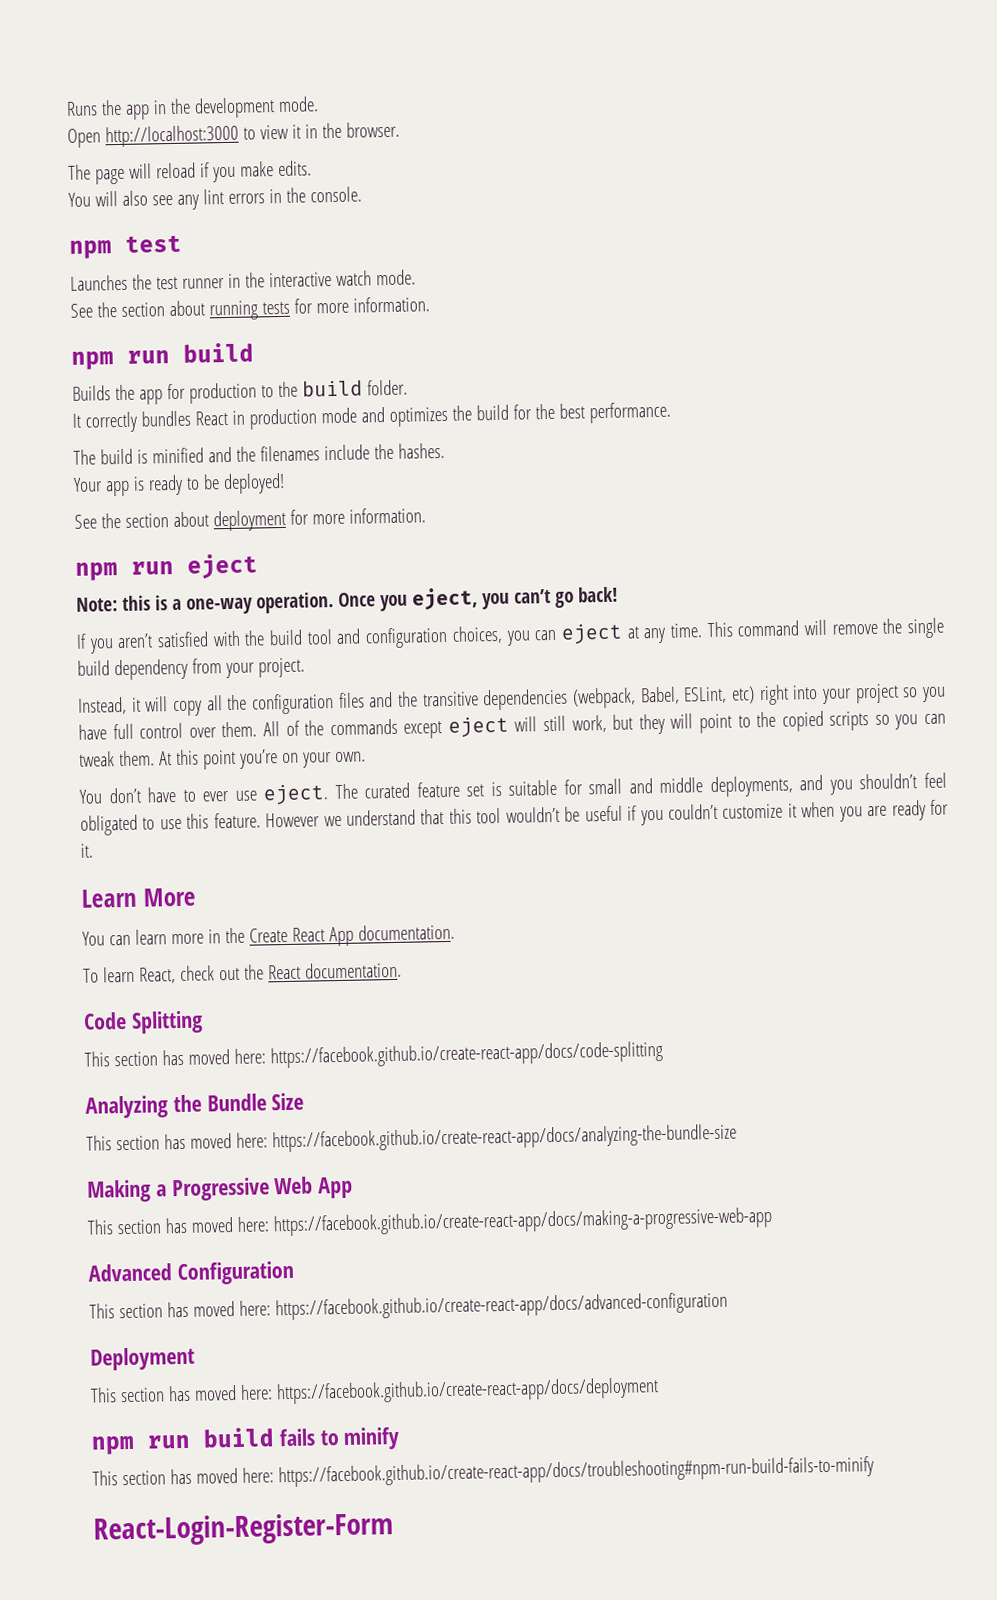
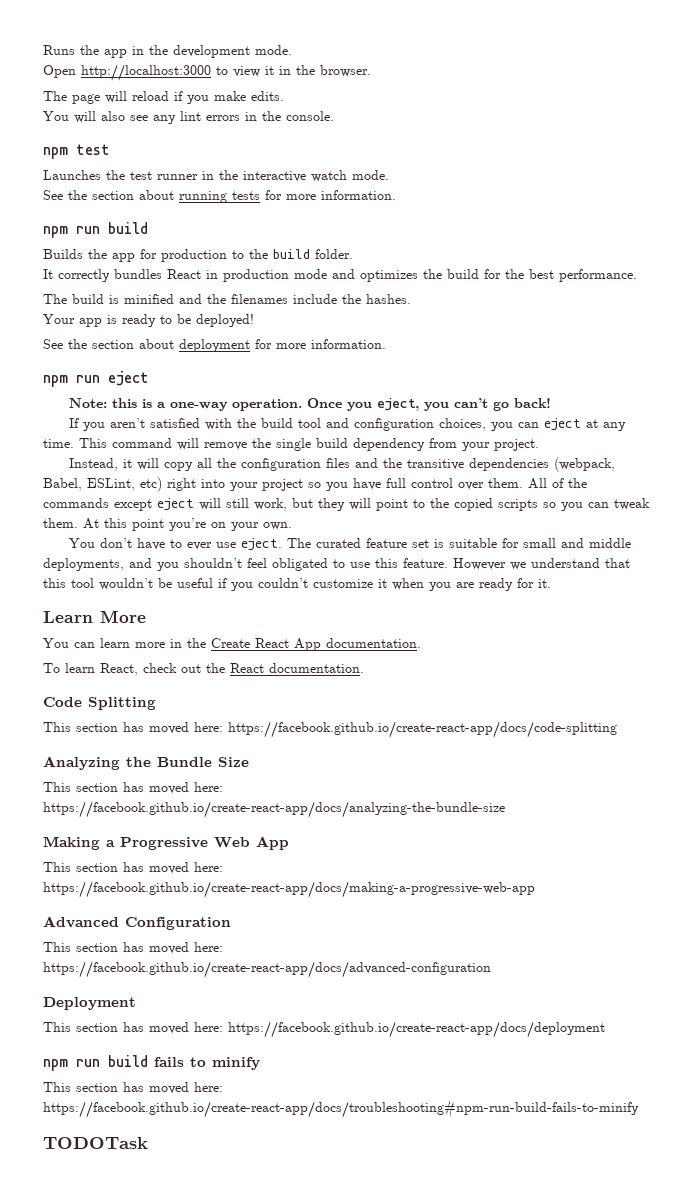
- React-Login-Register-Form
+ TODOTask

